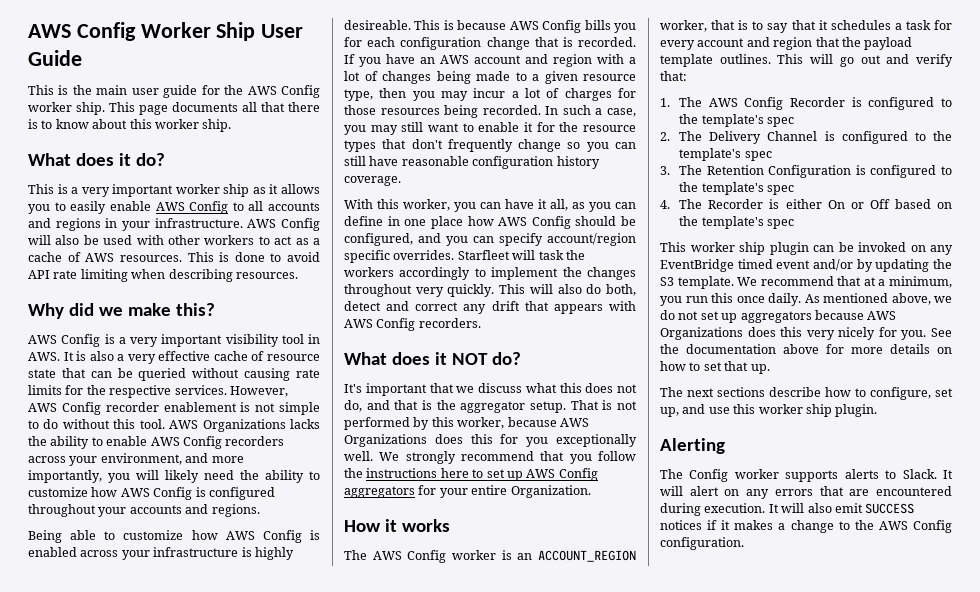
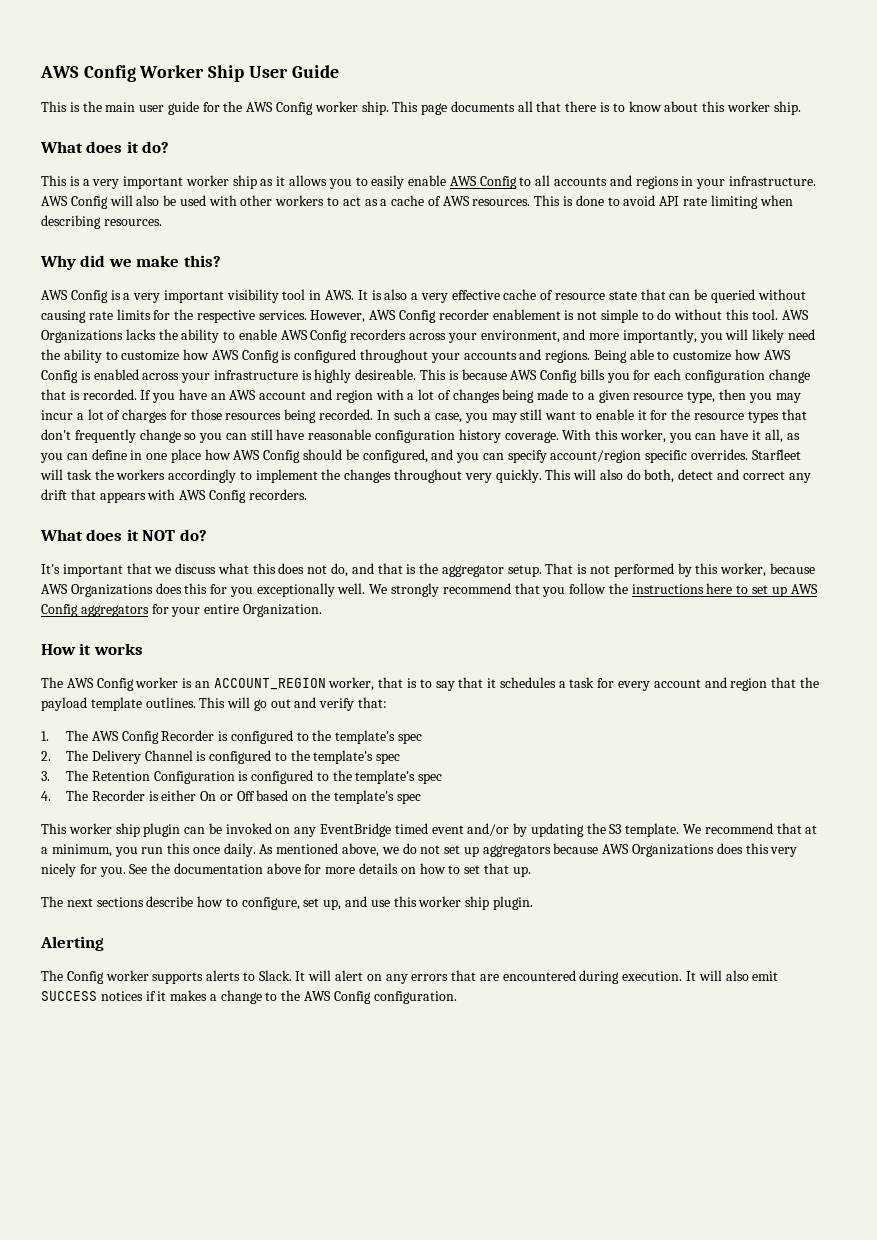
- AWS Organizations lacks the ability to enable AWS Config recorders across your environment, and more importantly, you will likely need the ability to customize how AWS Config is configured throughout your accounts and regions.
- Being able to customize how AWS Config is enabled across your infrastructure is highly desireable.
+ AWS Organizations lacks the ability to enable AWS Config recorders across your environment, and more importantly, you will likely need the ability to customize how AWS Config is configured throughout your accounts and regions. Being able to customize how AWS Config is enabled across your infrastructure is highly desireable.
- In such a case, you may still want to enable it for the resource types that don't frequently change so you can still have reasonable configuration history coverage.
- With this worker, you can have it all, as you can define in one place how AWS Config should be configured, and you can specify account/region specific overrides.
+ In such a case, you may still want to enable it for the resource types that don't frequently change so you can still have reasonable configuration history coverage. With this worker, you can have it all, as you can define in one place how AWS Config should be configured, and you can specify account/region specific overrides.

